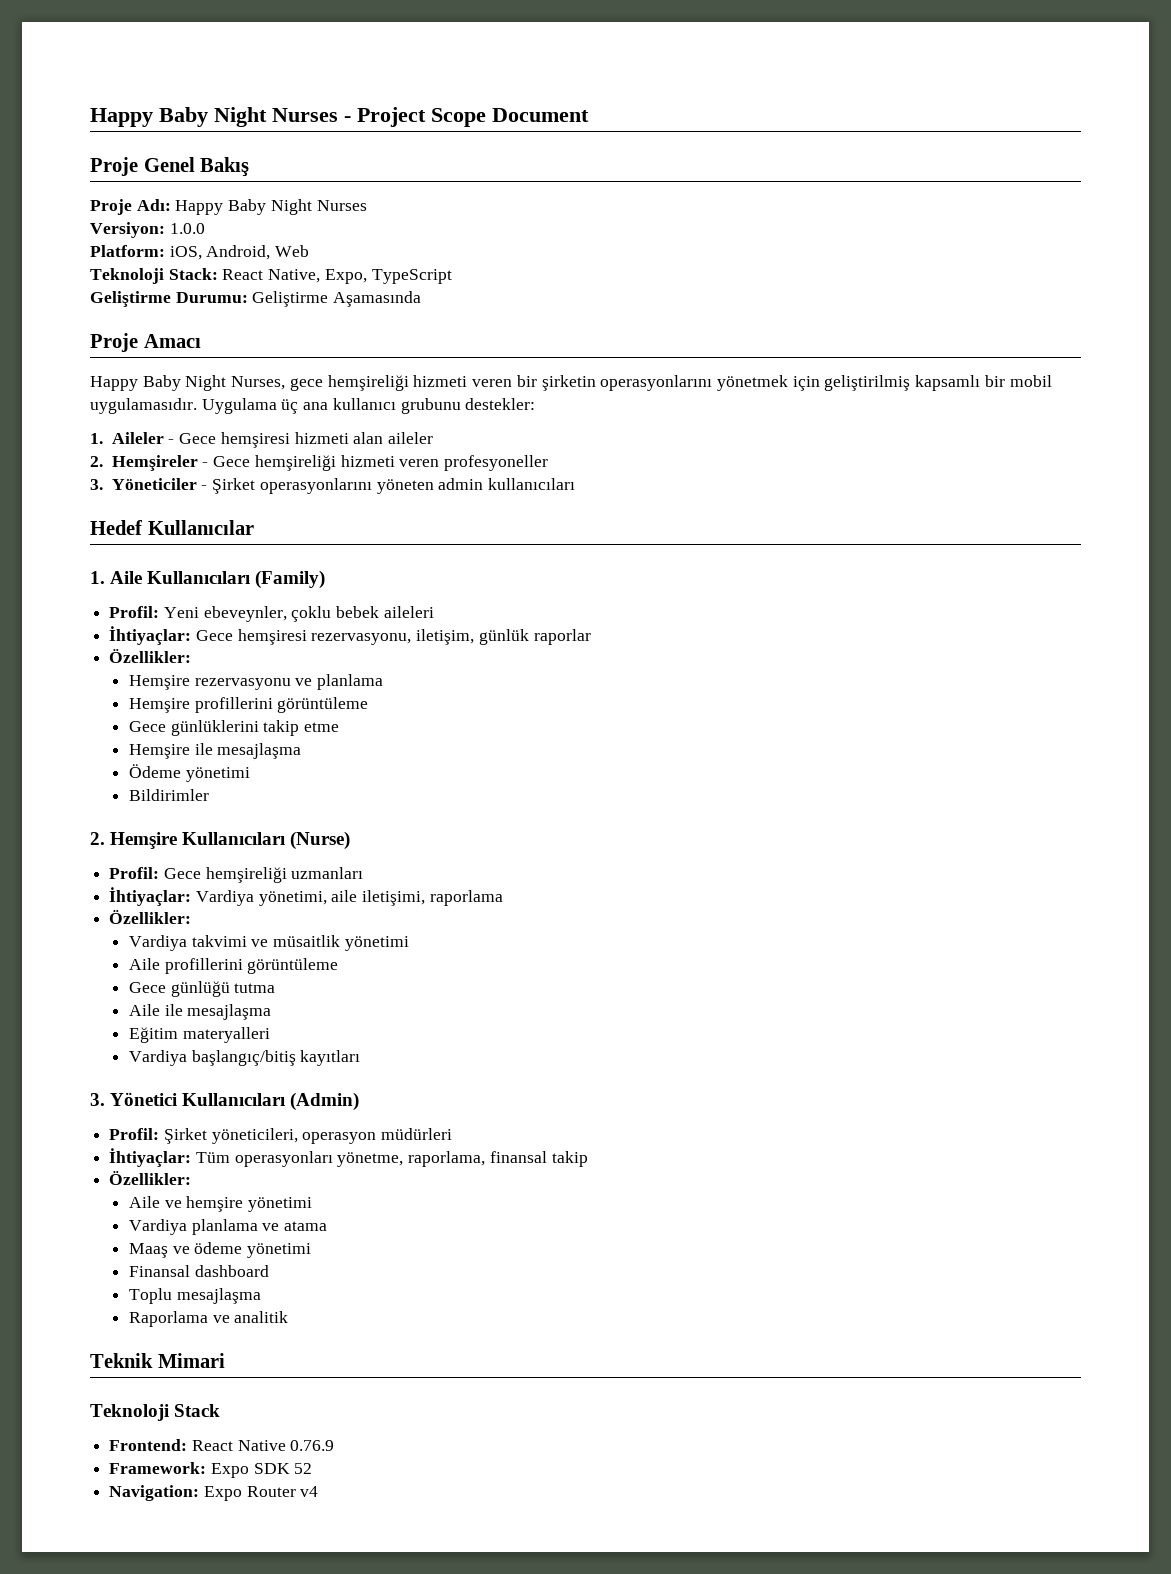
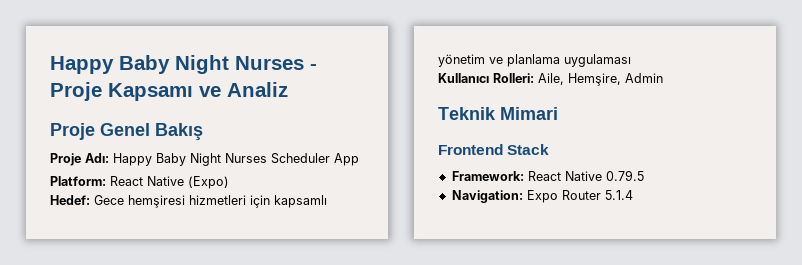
- Happy Baby Night Nurses - Project Scope Document
+ Happy Baby Night Nurses - Proje Kapsamı ve Analiz
- Proje Adı: Happy Baby Night Nurses
- Versiyon: 1.0.0
+ Proje Adı: Happy Baby Night Nurses Scheduler App
- Platform: iOS, Android, Web
- Teknoloji Stack: React Native, Expo, TypeScript
- Geliştirme Durumu: Geliştirme Aşamasında
- Proje Amacı
- Happy Baby Night Nurses, gece hemşireliği hizmeti veren bir şirketin operasyonlarını yönetmek için geliştirilmiş kapsamlı bir mobil uygulamasıdır. Uygulama üç ana kullanıcı grubunu destekler:
- 1. Aileler - Gece hemşiresi hizmeti alan aileler
- 2. Hemşireler - Gece hemşireliği hizmeti veren profesyoneller
- 3. Yöneticiler - Şirket operasyonlarını yöneten admin kullanıcıları
- Hedef Kullanıcılar
- 1. Aile Kullanıcıları (Family)
- Profil: Yeni ebeveynler, çoklu bebek aileleri
- İhtiyaçlar: Gece hemşiresi rezervasyonu, iletişim, günlük raporlar
- Özellikler:
- Hemşire rezervasyonu ve planlama
- Hemşire profillerini görüntüleme
- Gece günlüklerini takip etme
- Hemşire ile mesajlaşma
- Ödeme yönetimi
- Bildirimler
- 2. Hemşire Kullanıcıları (Nurse)
- Profil: Gece hemşireliği uzmanları
- İhtiyaçlar: Vardiya yönetimi, aile iletişimi, raporlama
- Özellikler:
- Vardiya takvimi ve müsaitlik yönetimi
- Aile profillerini görüntüleme
- Gece günlüğü tutma
- Aile ile mesajlaşma
- Eğitim materyalleri
- Vardiya başlangıç/bitiş kayıtları
- 3. Yönetici Kullanıcıları (Admin)
- Profil: Şirket yöneticileri, operasyon müdürleri
- İhtiyaçlar: Tüm operasyonları yönetme, raporlama, finansal takip
- Özellikler:
- Aile ve hemşire yönetimi
- Vardiya planlama ve atama
- Maaş ve ödeme yönetimi
- Finansal dashboard
- Toplu mesajlaşma
- Raporlama ve analitik
+ Platform: React Native (Expo)
+ Hedef: Gece hemşiresi hizmetleri için kapsamlı yönetim ve planlama uygulaması
+ Kullanıcı Rolleri: Aile, Hemşire, Admin
- Teknoloji Stack
+ Frontend Stack
- Frontend: React Native 0.76.9
- Framework: Expo SDK 52
+ Framework: React Native 0.79.5
- Navigation: Expo Router v4
+ Navigation: Expo Router 5.1.4

